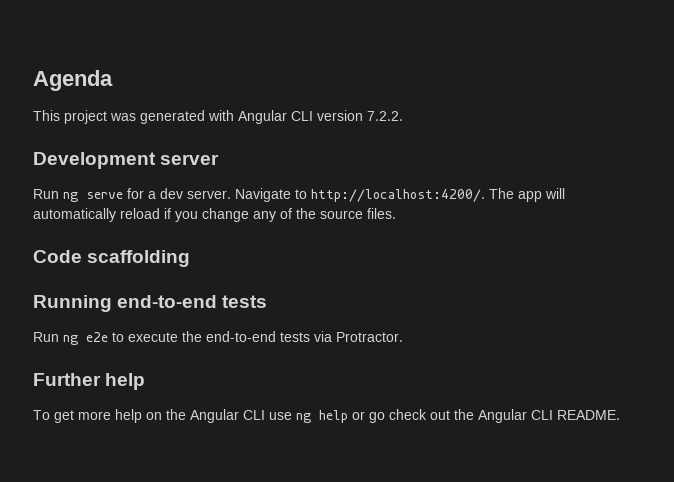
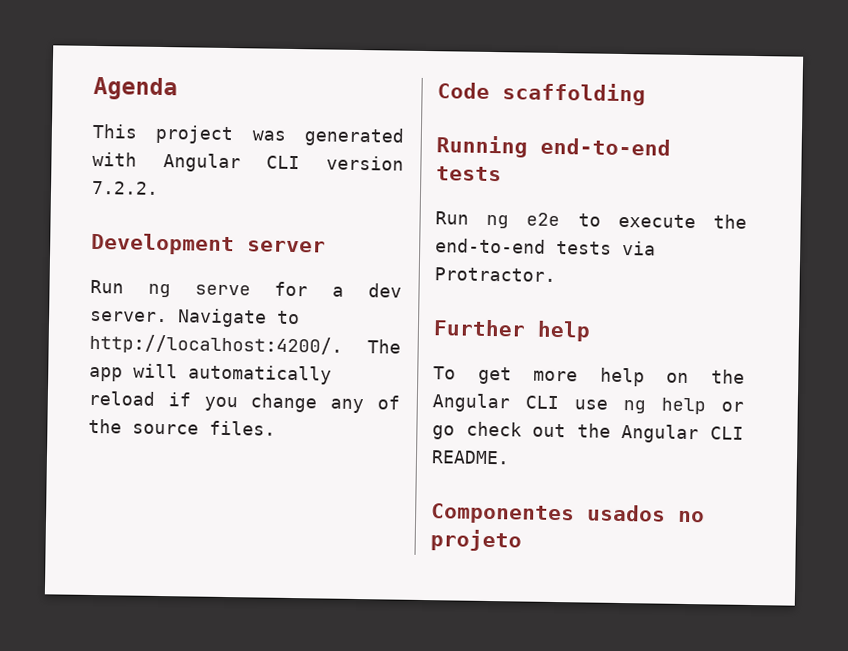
+ Componentes usados no projeto

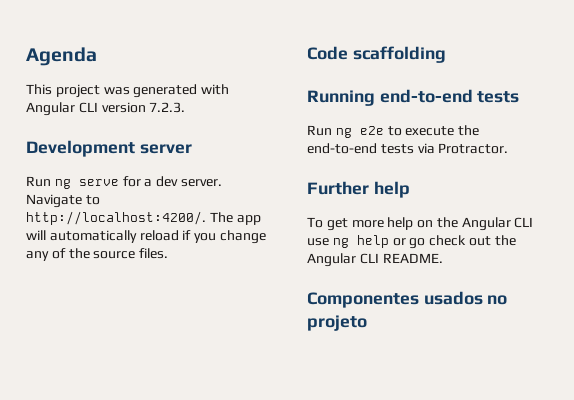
- This project was generated with Angular CLI version 7.2.2.
+ This project was generated with Angular CLI version 7.2.3.

